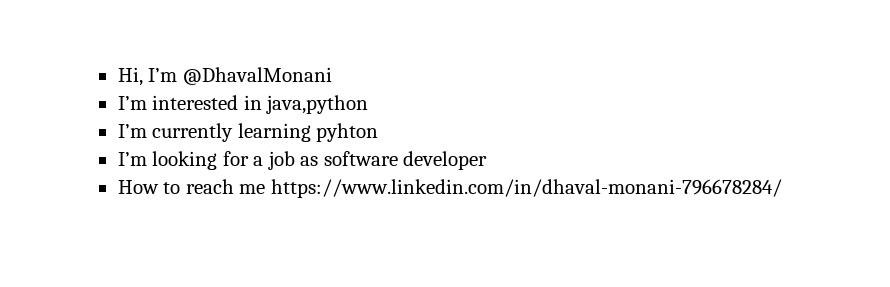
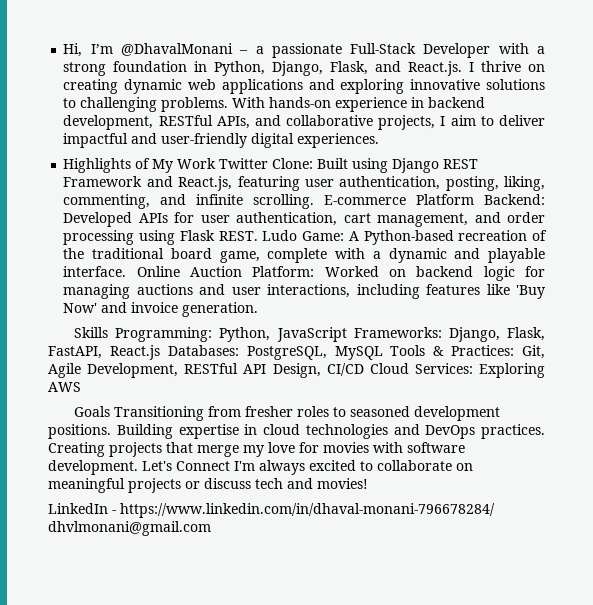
- Hi, I’m @DhavalMonani
- I’m interested in java,python
- I’m currently learning pyhton
- I’m looking for a job as software developer
- How to reach me https://www.linkedin.com/in/dhaval-monani-796678284/
+ Hi, I’m @DhavalMonani – a passionate Full-Stack Developer with a strong foundation in Python, Django, Flask, and React.js. I thrive on creating dynamic web applications and exploring innovative solutions to challenging problems. With hands-on experience in backend development, RESTful APIs, and collaborative projects, I aim to deliver impactful and user-friendly digital experiences.
+ Highlights of My Work Twitter Clone: Built using Django REST Framework and React.js, featuring user authentication, posting, liking, commenting, and infinite scrolling. E-commerce Platform Backend: Developed APIs for user authentication, cart management, and order processing using Flask REST. Ludo Game: A Python-based recreation of the traditional board game, complete with a dynamic and playable interface. Online Auction Platform: Worked on backend logic for managing auctions and user interactions, including features like 'Buy Now' and invoice generation.
+ Skills Programming: Python, JavaScript Frameworks: Django, Flask, FastAPI, React.js Databases: PostgreSQL, MySQL Tools & Practices: Git, Agile Development, RESTful API Design, CI/CD Cloud Services: Exploring AWS
+ Goals Transitioning from fresher roles to seasoned development positions. Building expertise in cloud technologies and DevOps practices. Creating projects that merge my love for movies with software development. Let's Connect I'm always excited to collaborate on meaningful projects or discuss tech and movies!
+ LinkedIn - https://www.linkedin.com/in/dhaval-monani-796678284/ dhvlmonani@gmail.com

